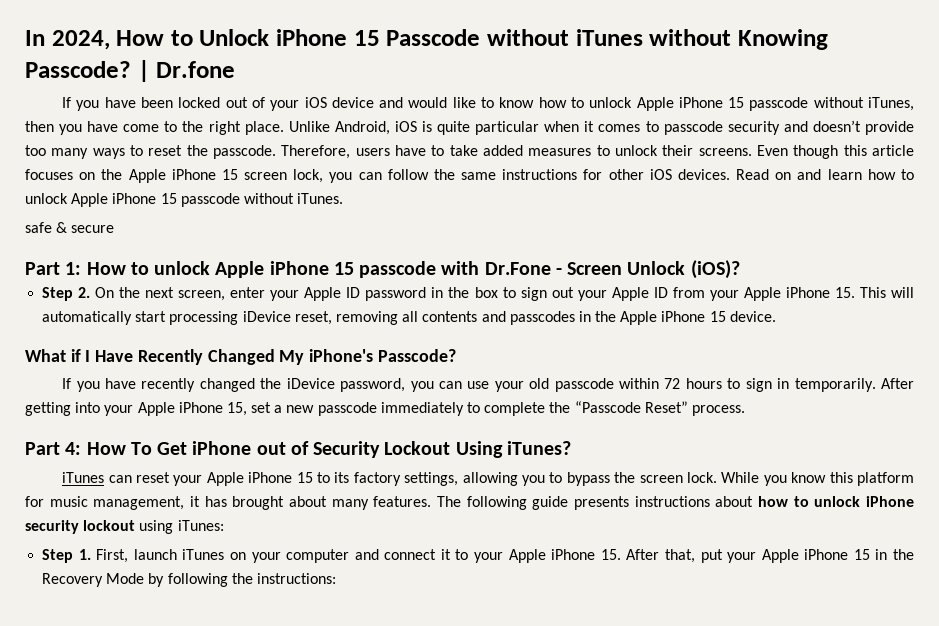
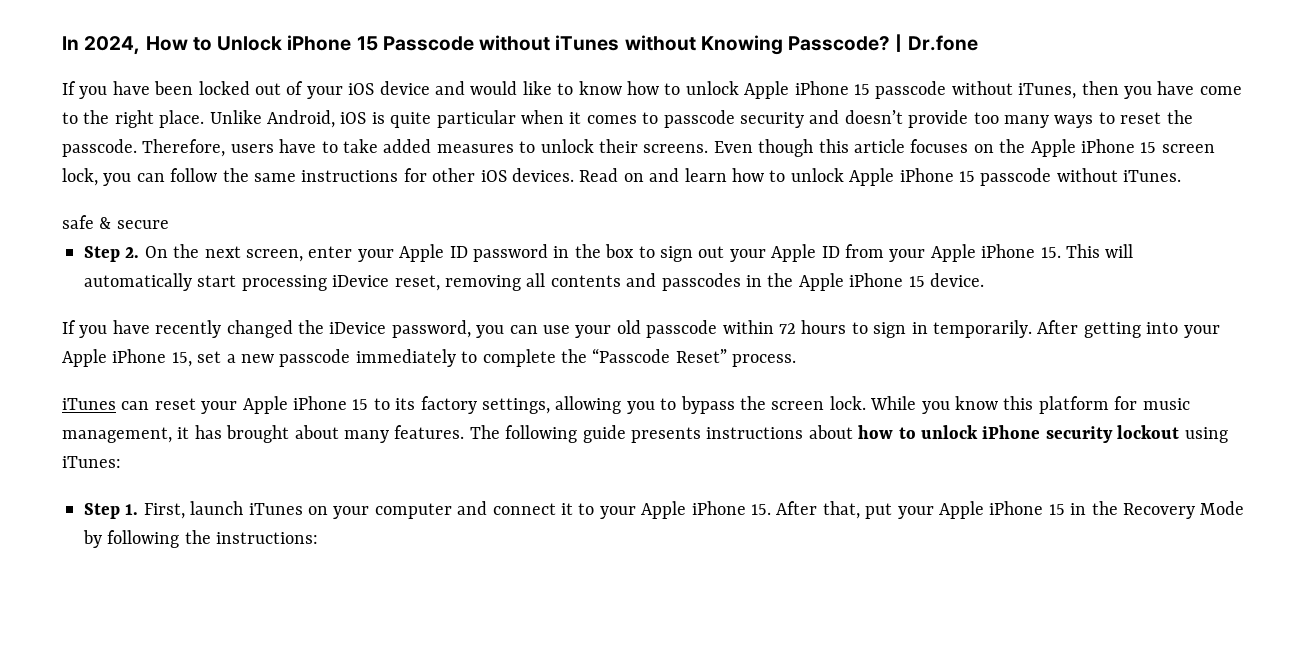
- Part 1: How to unlock Apple iPhone 15 passcode with Dr.Fone - Screen Unlock (iOS)?
- What if I Have Recently Changed My iPhone's Passcode?
- Part 4: How To Get iPhone out of Security Lockout Using iTunes?

